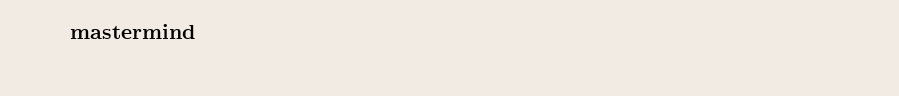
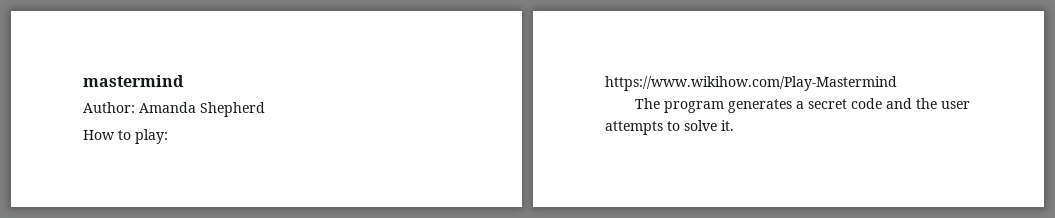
+ Author: Amanda Shepherd
+ How to play: https://www.wikihow.com/Play-Mastermind
+ The program generates a secret code and the user attempts to solve it.

